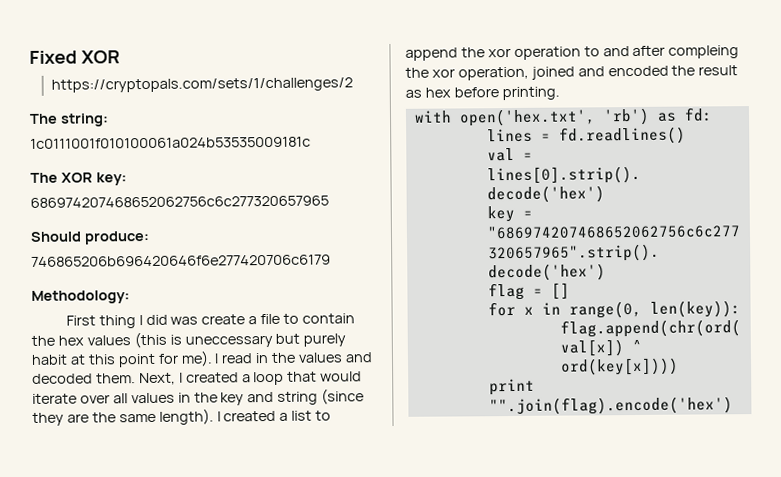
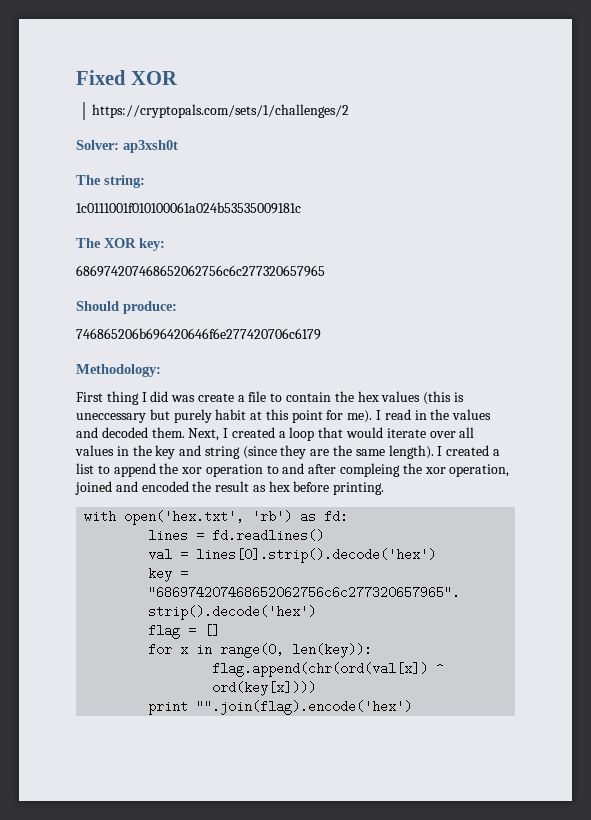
+ Solver: ap3xsh0t

